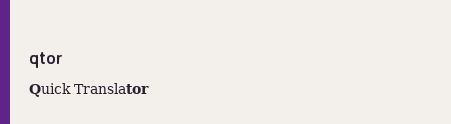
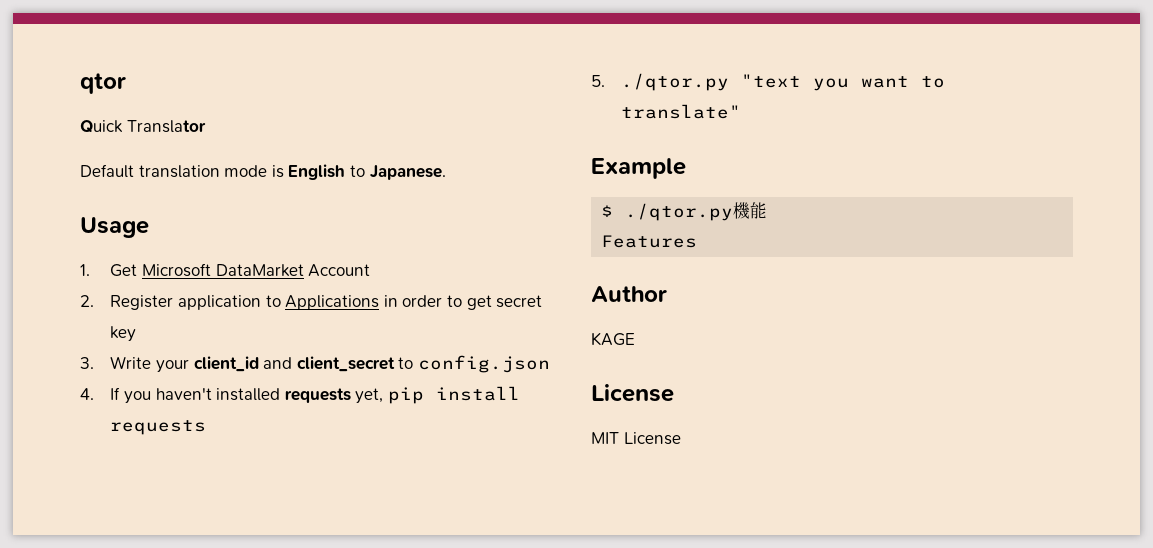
+ Default translation mode is English to Japanese.
+ Usage
+ 1. Get Microsoft DataMarket Account
+ 2. Register application to Applications in order to get secret key
+ 3. Write your client_id and client_secret to config.json
+ 4. If you haven't installed requests yet, pip install requests
+ 5. ./qtor.py "text you want to translate"
+ Example
+ $ ./qtor.py機能
+ Features
+ Author
+ KAGE
+ License
+ MIT License

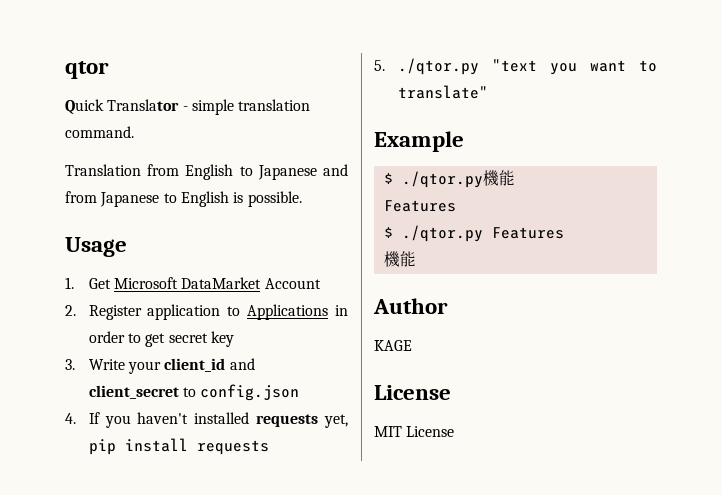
- Quick Translator
- Default translation mode is English to Japanese.
+ Quick Translator - simple translation command.
+ Translation from English to Japanese and from Japanese to English is possible.
+ $ ./qtor.py Features
+ 機能

